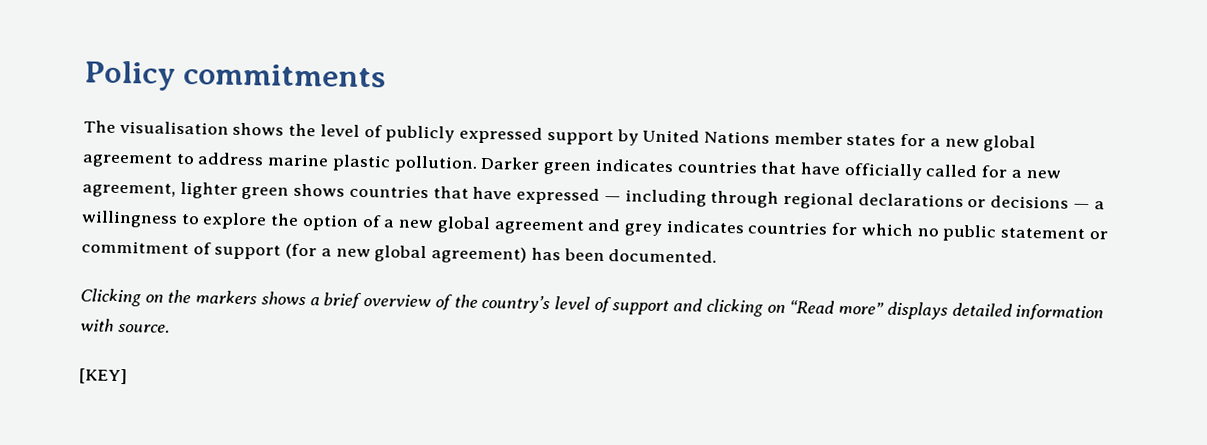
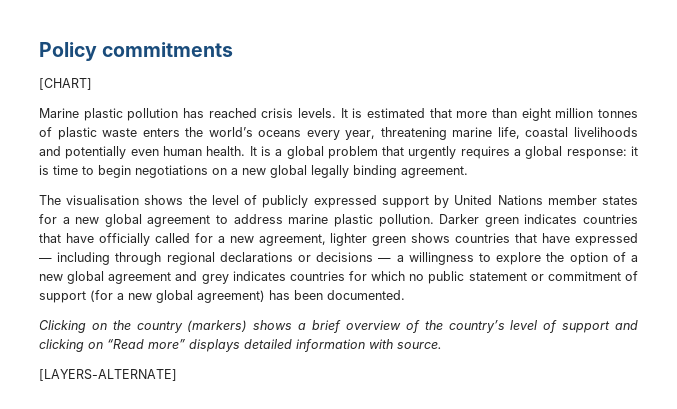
+ [CHART]
+ Marine plastic pollution has reached crisis levels. It is estimated that more than eight million tonnes of plastic waste enters the world’s oceans every year, threatening marine life, coastal livelihoods and potentially even human health. It is a global problem that urgently requires a global response: it is time to begin negotiations on a new global legally binding agreement.
- Clicking on the markers shows a brief overview of the country’s level of support and clicking on “Read more” displays detailed information with source.
+ Clicking on the country (markers) shows a brief overview of the country’s level of support and clicking on “Read more” displays detailed information with source.
- [KEY]
+ [LAYERS-ALTERNATE]

